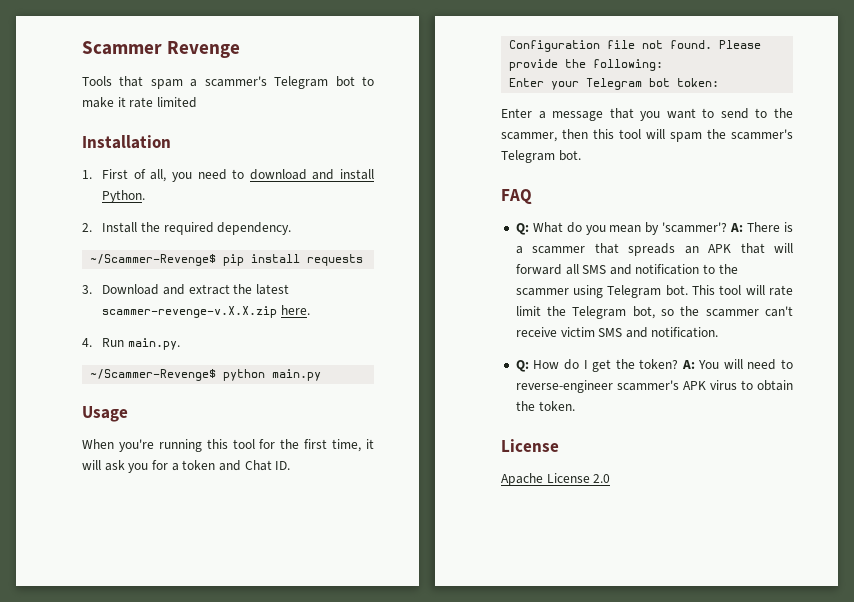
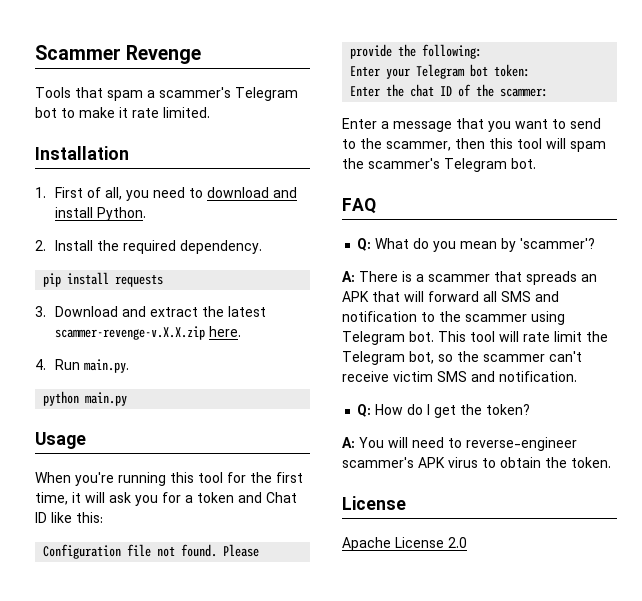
- Tools that spam a scammer's Telegram bot to make it rate limited
+ Tools that spam a scammer's Telegram bot to make it rate limited.
- ~/Scammer-Revenge$ pip install requests
+ pip install requests
- ~/Scammer-Revenge$ python main.py
+ python main.py
- When you're running this tool for the first time, it will ask you for a token and Chat ID.
+ When you're running this tool for the first time, it will ask you for a token and Chat ID like this:
+ Enter the chat ID of the scammer:
- Q: What do you mean by 'scammer'? A: There is a scammer that spreads an APK that will forward all SMS and notification to the scammer using Telegram bot.
+ Q: What do you mean by 'scammer'?
+ A: There is a scammer that spreads an APK that will forward all SMS and notification to the scammer using Telegram bot.
- Q: How do I get the token? A: You will need to reverse-engineer scammer's APK virus to obtain the token.
+ Q: How do I get the token?
+ A: You will need to reverse-engineer scammer's APK virus to obtain the token.

